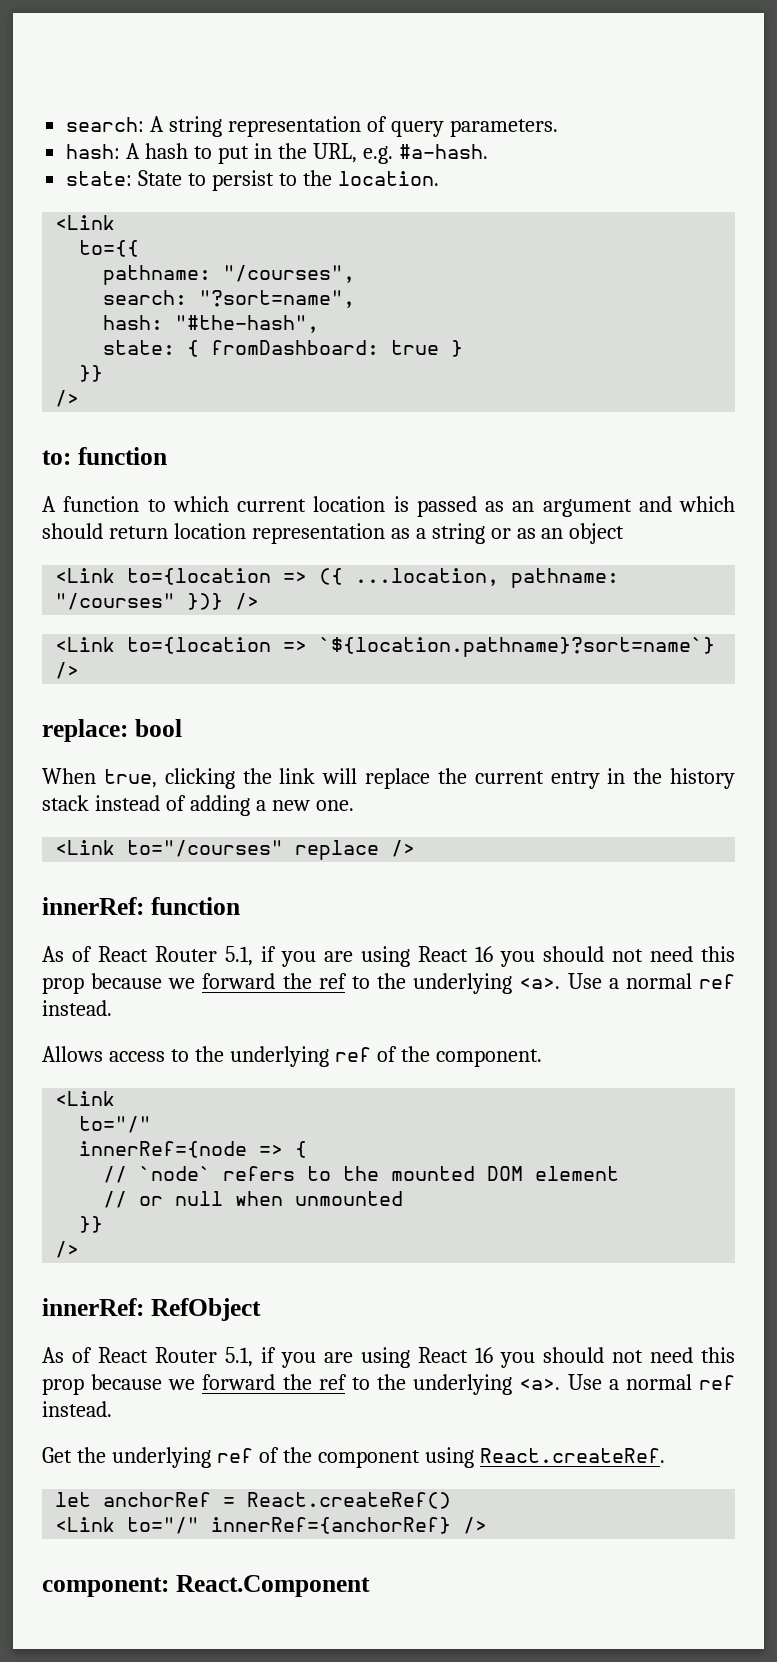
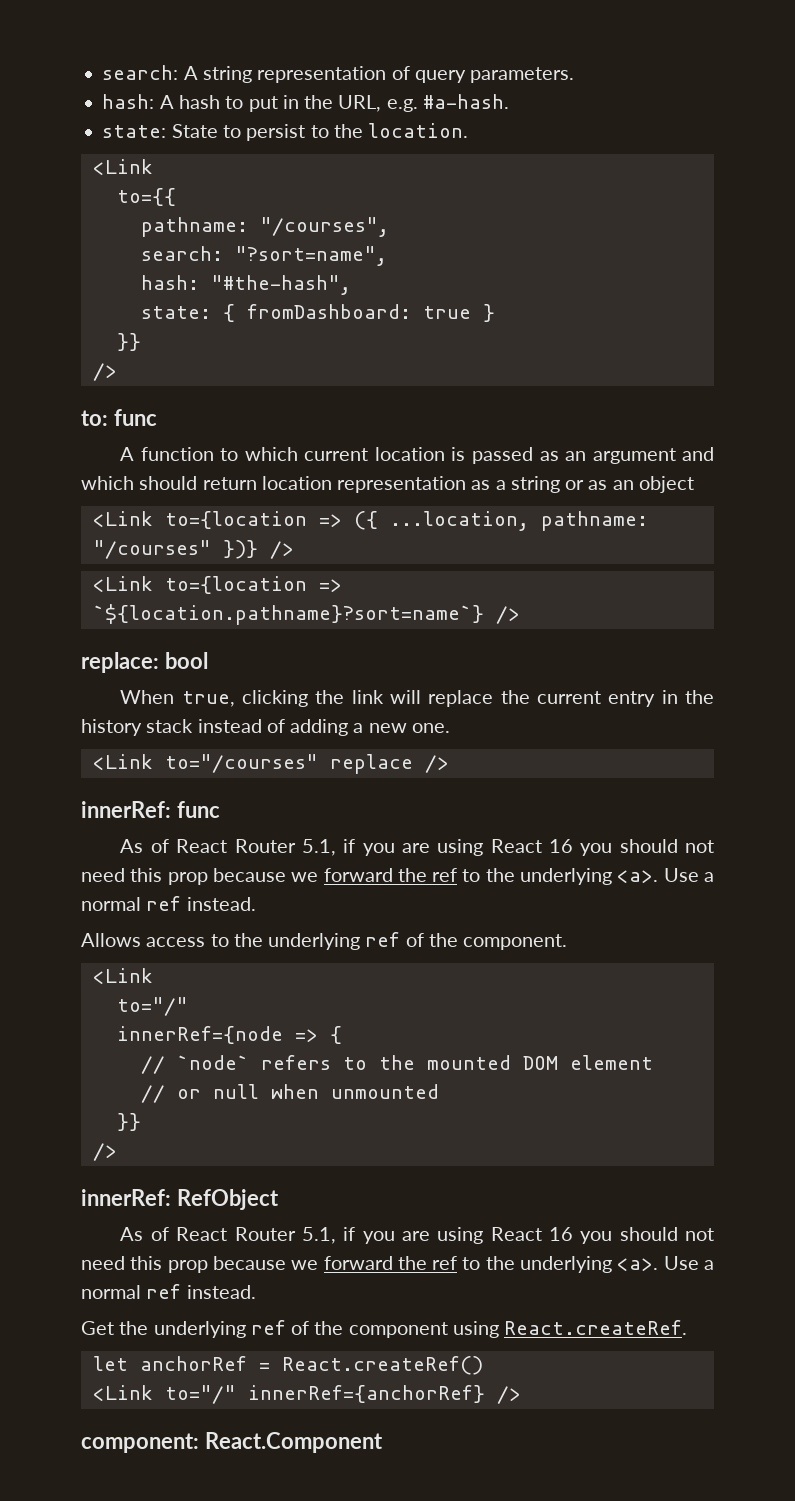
- to: function
+ to: func
- innerRef: function
+ innerRef: func

